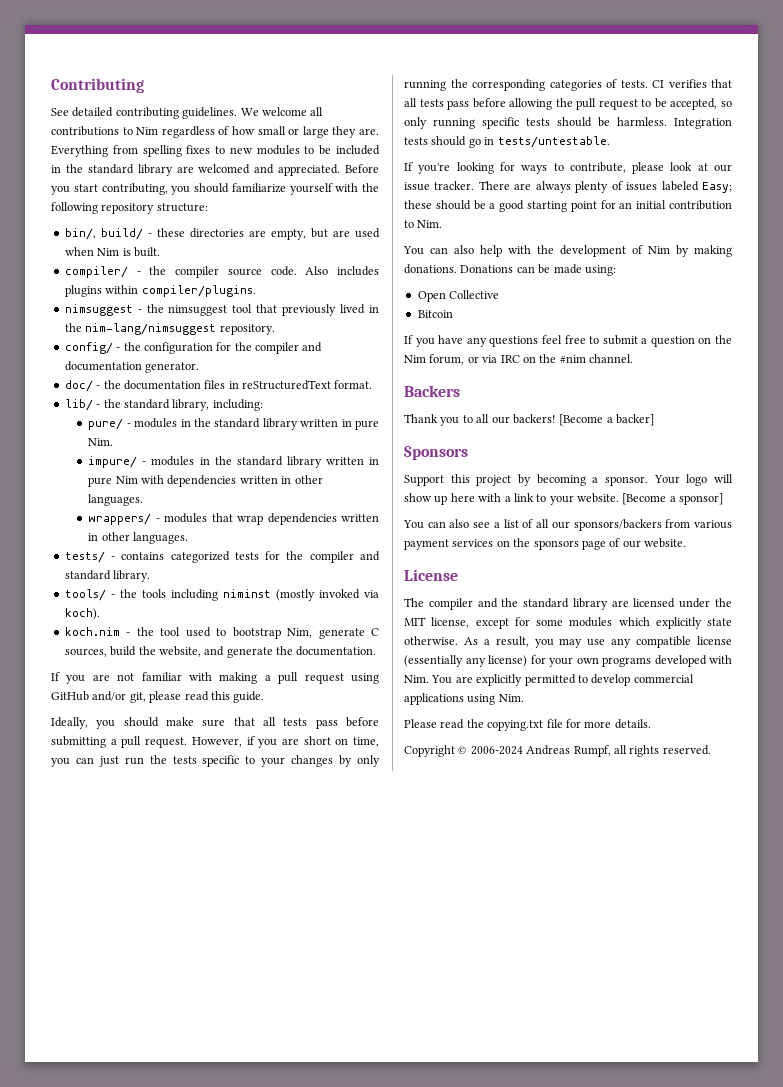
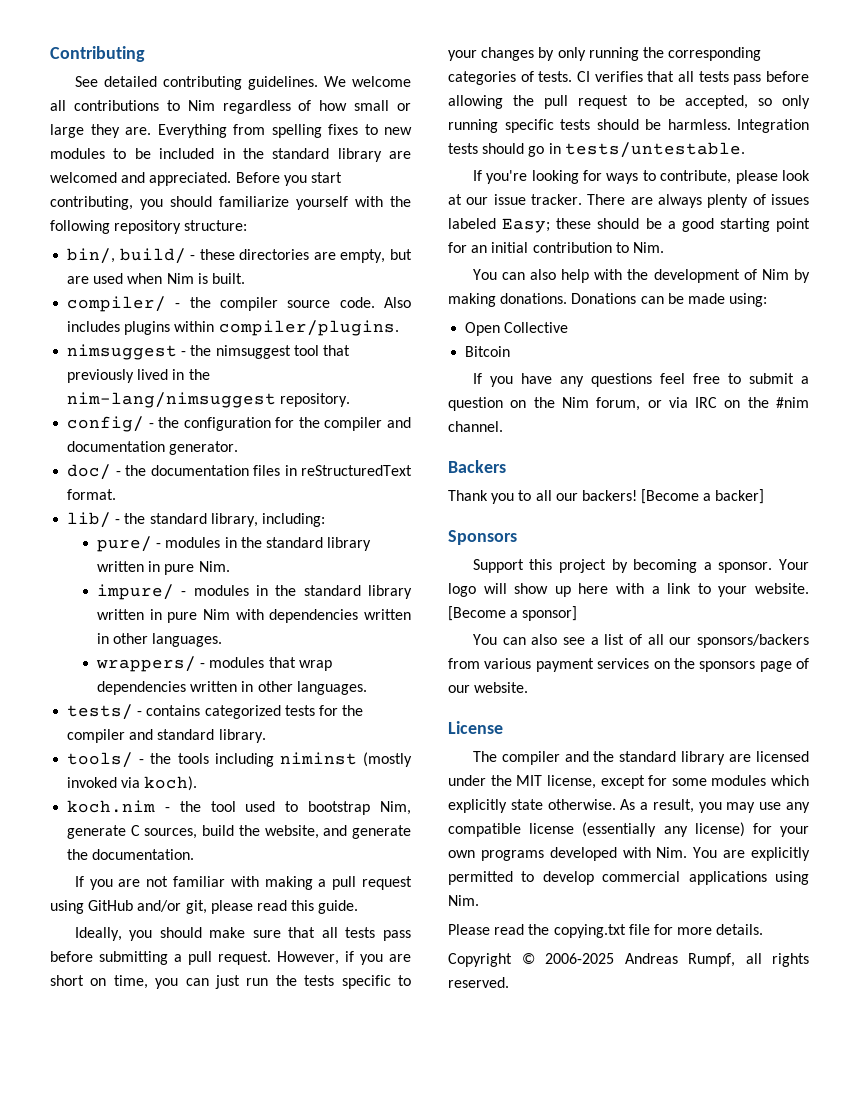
- Copyright © 2006-2024 Andreas Rumpf, all rights reserved.
+ Copyright © 2006-2025 Andreas Rumpf, all rights reserved.

